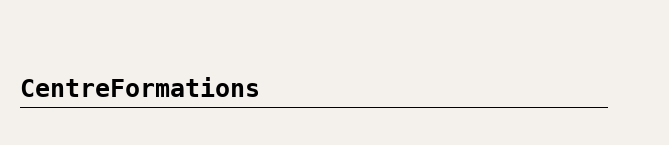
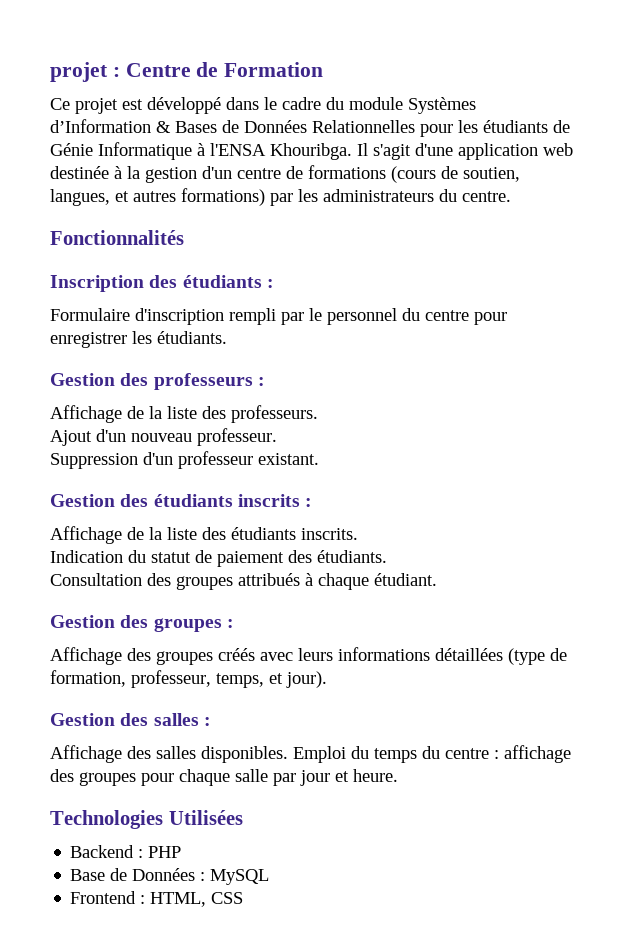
- CentreFormations
+ projet : Centre de Formation
+ Ce projet est développé dans le cadre du module Systèmes d’Information & Bases de Données Relationnelles pour les étudiants de Génie Informatique à l'ENSA Khouribga. Il s'agit d'une application web destinée à la gestion d'un centre de formations (cours de soutien, langues, et autres formations) par les administrateurs du centre.
+ Fonctionnalités
+ Inscription des étudiants :
+ Formulaire d'inscription rempli par le personnel du centre pour enregistrer les étudiants.
+ Gestion des professeurs :
+ Affichage de la liste des professeurs.
+ Ajout d'un nouveau professeur.
+ Suppression d'un professeur existant.
+ Gestion des étudiants inscrits :
+ Affichage de la liste des étudiants inscrits.
+ Indication du statut de paiement des étudiants.
+ Consultation des groupes attribués à chaque étudiant.
+ Gestion des groupes :
+ Affichage des groupes créés avec leurs informations détaillées (type de formation, professeur, temps, et jour).
+ Gestion des salles :
+ Affichage des salles disponibles. Emploi du temps du centre : affichage des groupes pour chaque salle par jour et heure.
+ Technologies Utilisées
+ Backend : PHP
+ Base de Données : MySQL
+ Frontend : HTML, CSS

